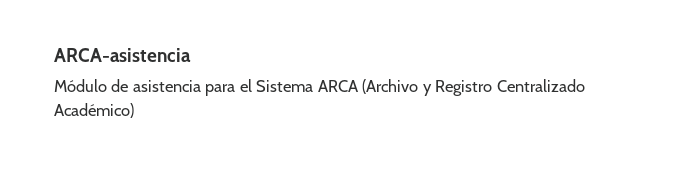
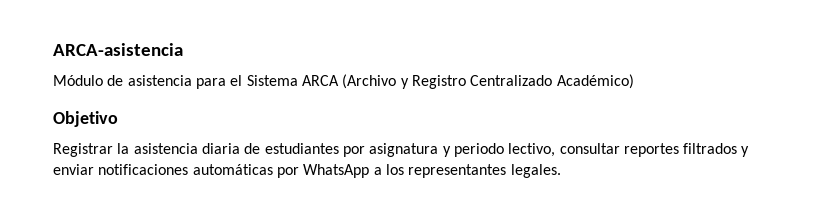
+ Objetivo
+ Registrar la asistencia diaria de estudiantes por asignatura y periodo lectivo, consultar reportes filtrados y enviar notificaciones automáticas por WhatsApp a los representantes legales.

